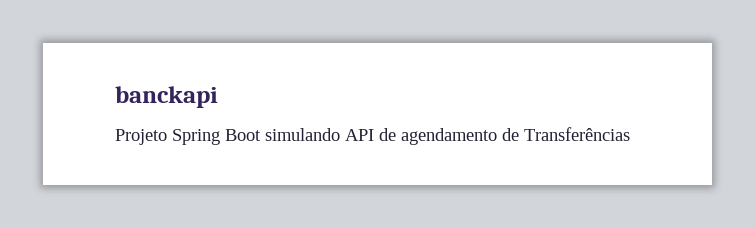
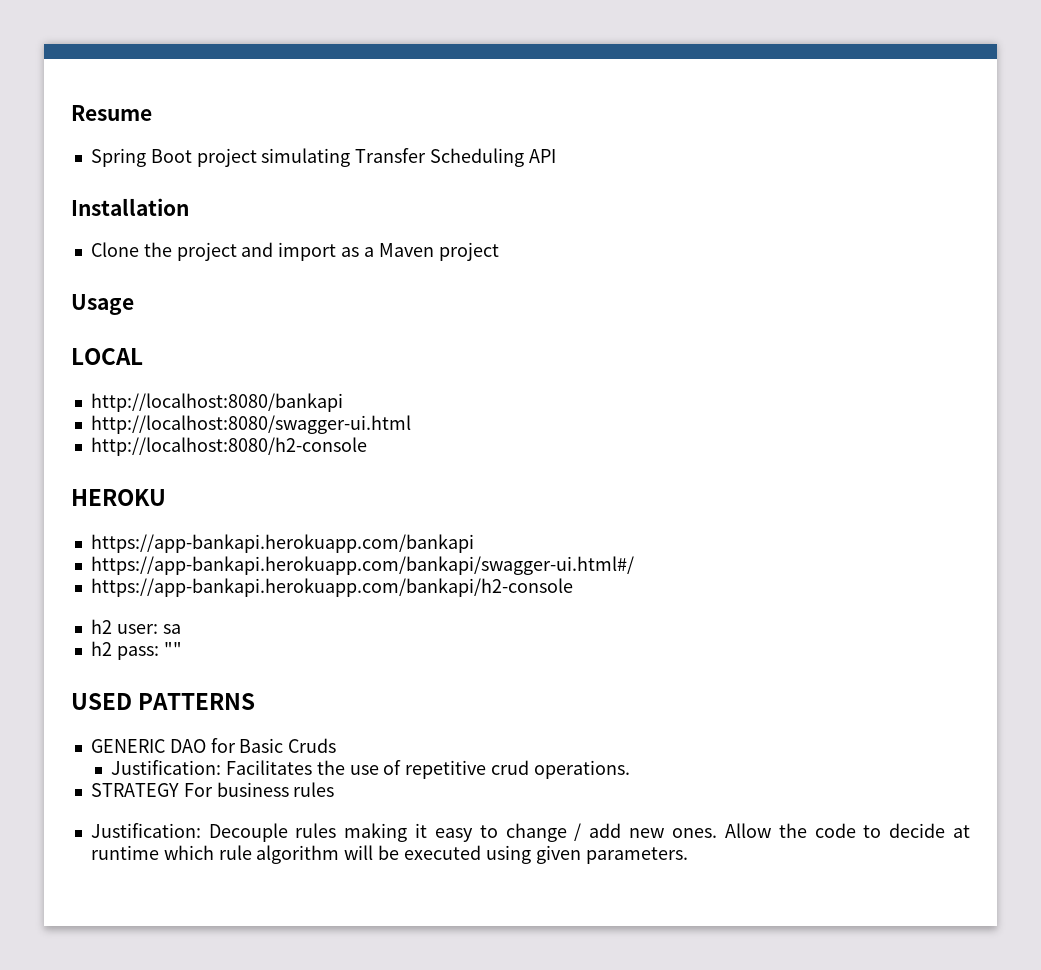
- banckapi
- Projeto Spring Boot simulando API de agendamento de Transferências
+ Resume
+ Spring Boot project simulating Transfer Scheduling API
+ Installation
+ Clone the project and import as a Maven project
+ Usage
+ LOCAL
+ http://localhost:8080/bankapi
+ http://localhost:8080/swagger-ui.html
+ http://localhost:8080/h2-console
+ HEROKU
+ https://app-bankapi.herokuapp.com/bankapi
+ https://app-bankapi.herokuapp.com/bankapi/swagger-ui.html#/
+ https://app-bankapi.herokuapp.com/bankapi/h2-console
+ h2 user: sa
+ h2 pass: ""
+ USED PATTERNS
+ GENERIC DAO for Basic Cruds
+ Justification: Facilitates the use of repetitive crud operations.
+ STRATEGY For business rules
+ Justification: Decouple rules making it easy to change / add new ones. Allow the code to decide at runtime which rule algorithm will be executed using given parameters.

